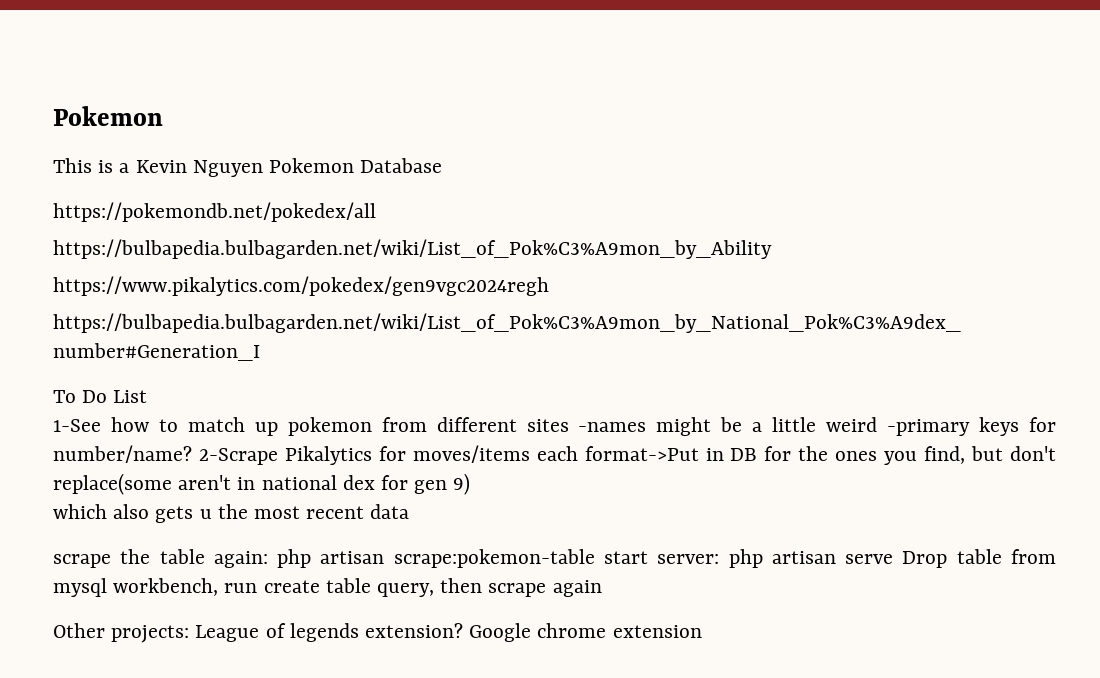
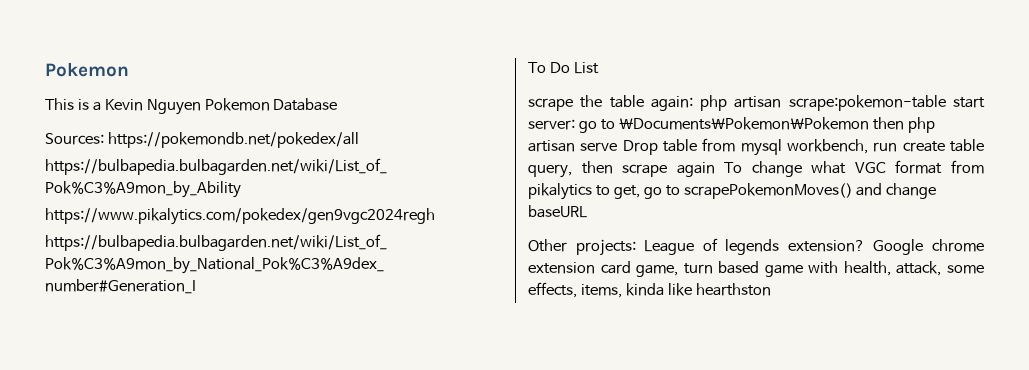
- https://pokemondb.net/pokedex/all
+ Sources: https://pokemondb.net/pokedex/all
- 1-See how to match up pokemon from different sites -names might be a little weird -primary keys for number/name? 2-Scrape Pikalytics for moves/items each format->Put in DB for the ones you find, but don't replace(some aren't in national dex for gen 9)
- which also gets u the most recent data
- scrape the table again: php artisan scrape:pokemon-table start server: php artisan serve Drop table from mysql workbench, run create table query, then scrape again
+ scrape the table again: php artisan scrape:pokemon-table start server: go to \Documents\Pokemon\Pokemon then php artisan serve Drop table from mysql workbench, run create table query, then scrape again To change what VGC format from pikalytics to get, go to scrapePokemonMoves() and change baseURL
- Google chrome extension
+ Google chrome extension card game, turn based game with health, attack, some effects, items, kinda like hearthston

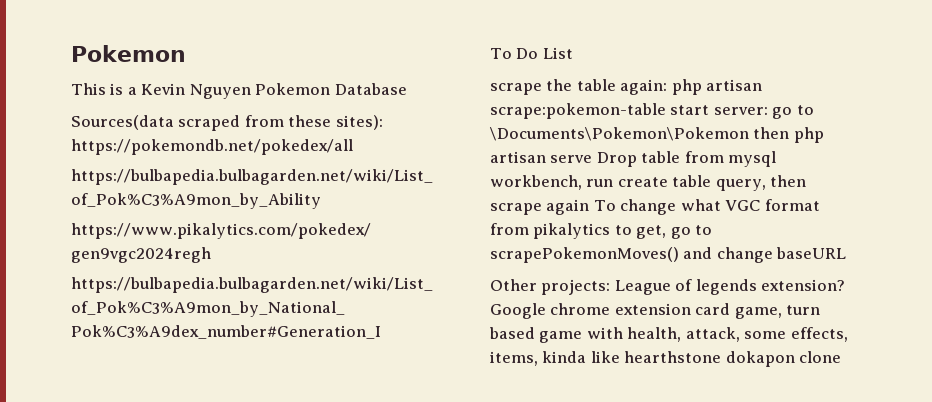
- Sources: https://pokemondb.net/pokedex/all
+ Sources(data scraped from these sites): https://pokemondb.net/pokedex/all
- Google chrome extension card game, turn based game with health, attack, some effects, items, kinda like hearthston
+ Google chrome extension card game, turn based game with health, attack, some effects, items, kinda like hearthstone dokapon clone

